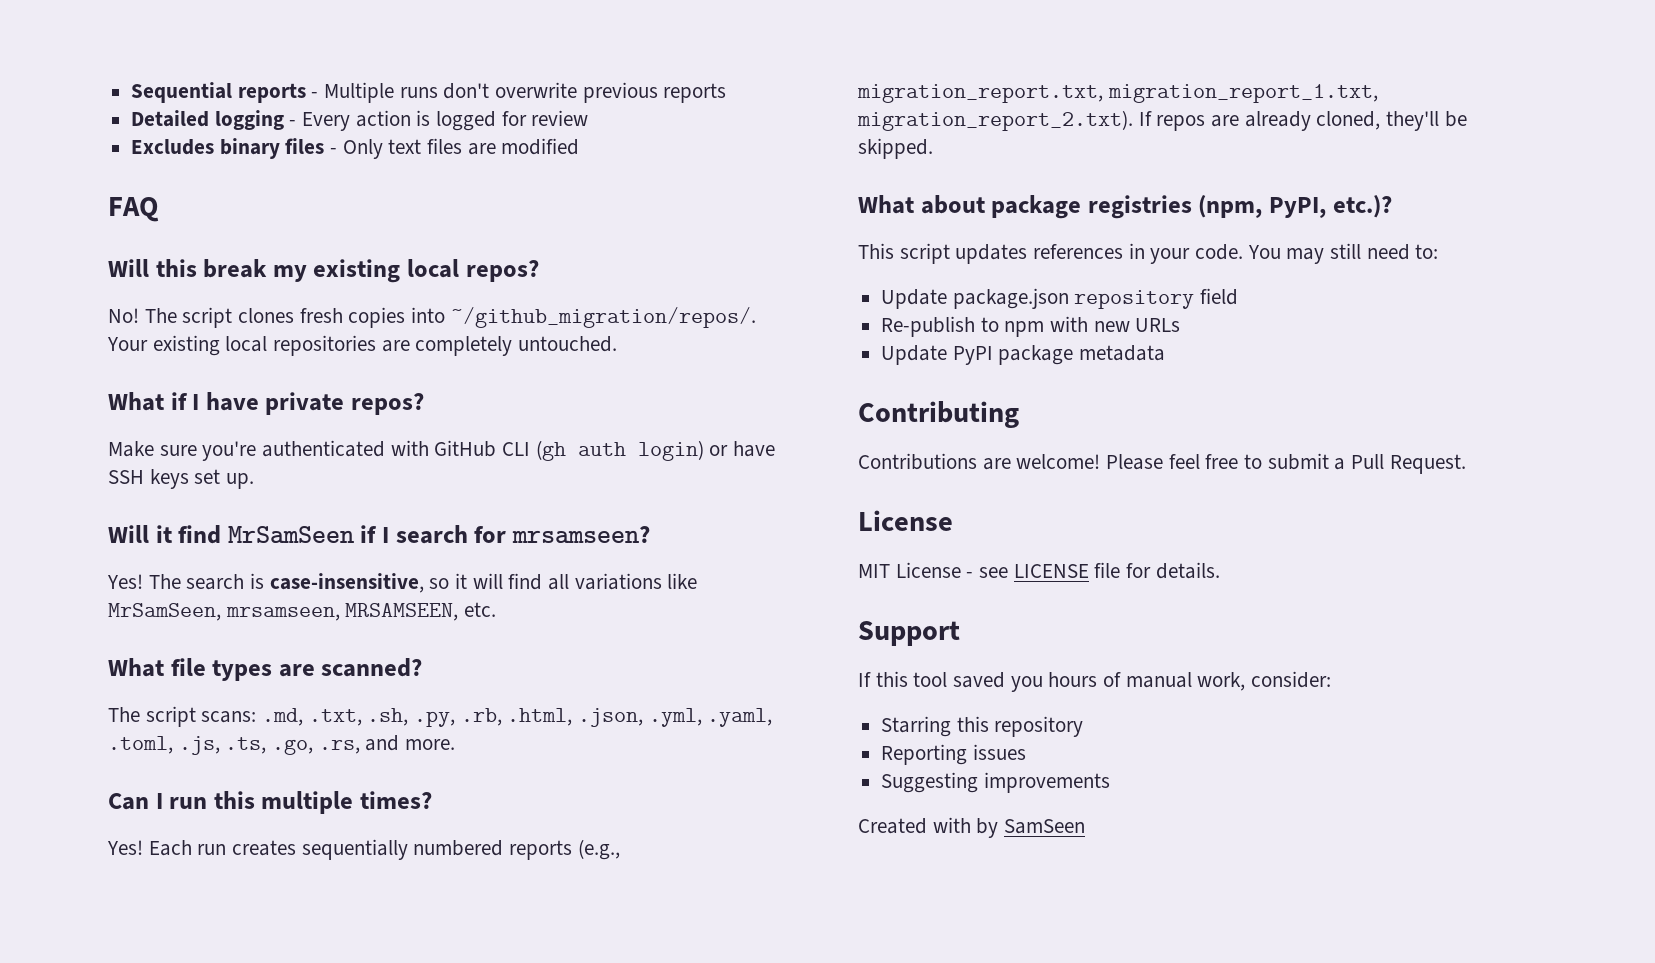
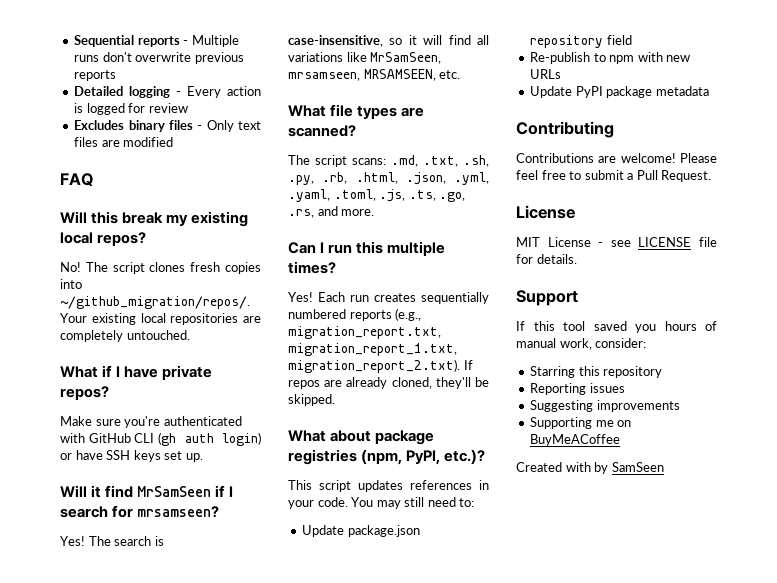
+ Supporting me on BuyMeACoffee

